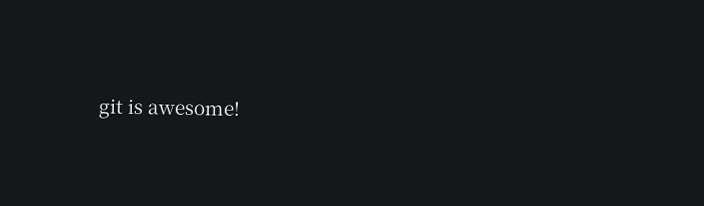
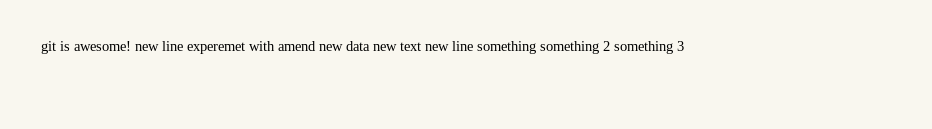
- git is awesome!
+ git is awesome! new line experemet with amend new data new text new line something something 2 something 3

